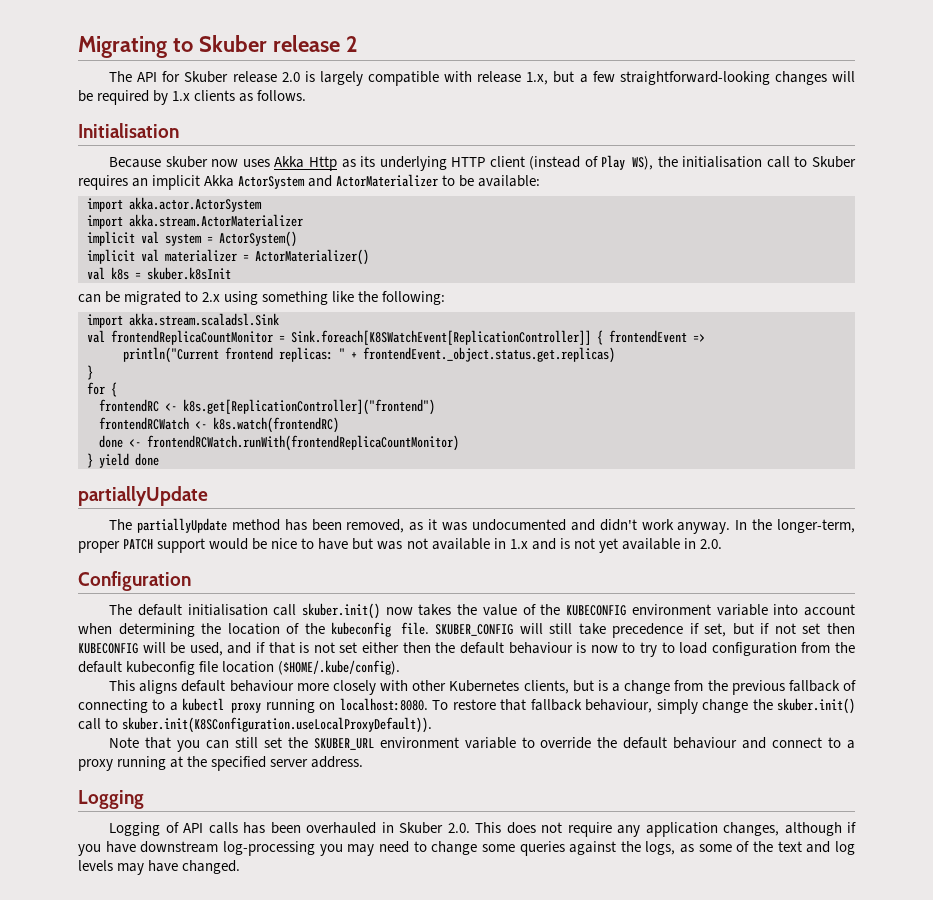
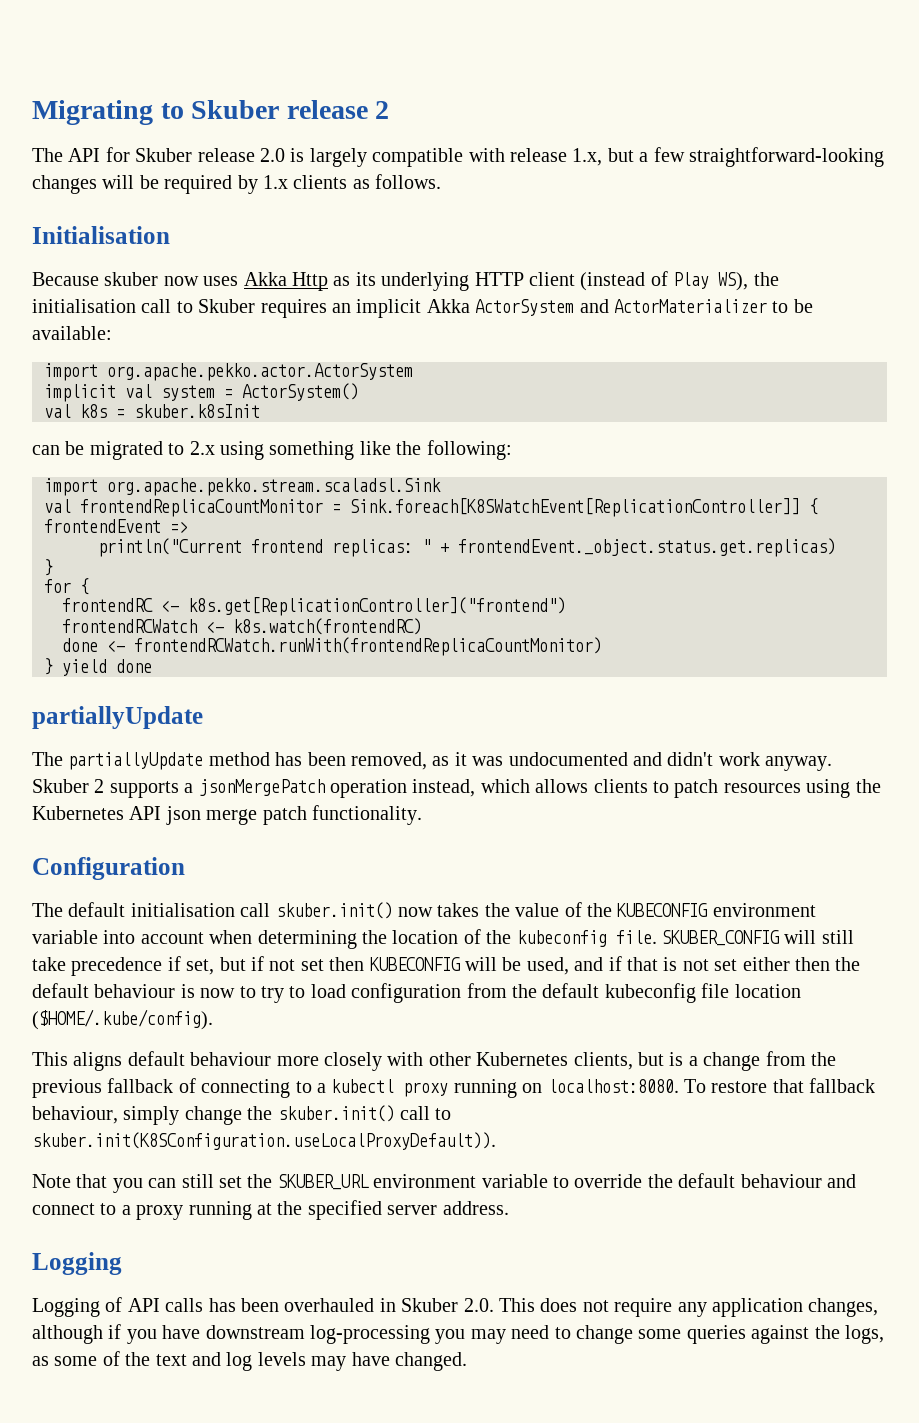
- import akka.actor.ActorSystem
- import akka.stream.ActorMaterializer
+ import org.apache.pekko.actor.ActorSystem
- implicit val materializer = ActorMaterializer()
- import akka.stream.scaladsl.Sink
+ import org.apache.pekko.stream.scaladsl.Sink
- In the longer-term, proper PATCH support would be nice to have but was not available in 1.x and is not yet available in 2.0.
+ Skuber 2 supports a jsonMergePatch operation instead, which allows clients to patch resources using the Kubernetes API json merge patch functionality.

